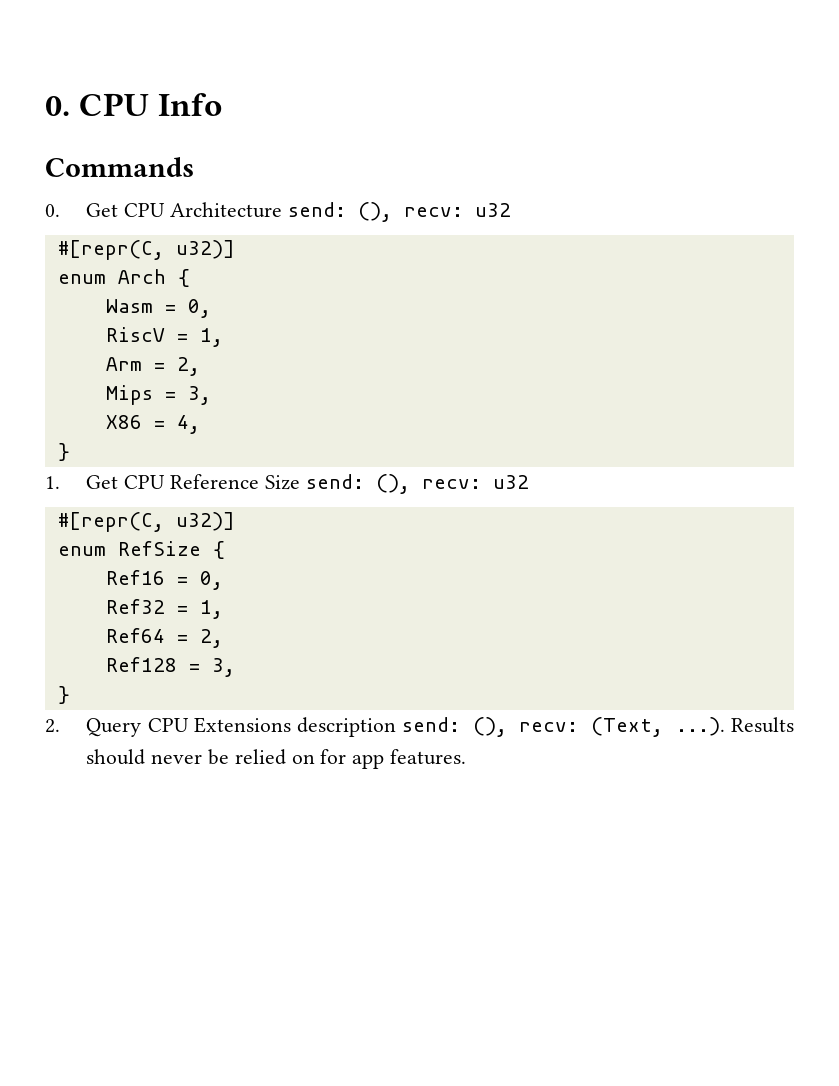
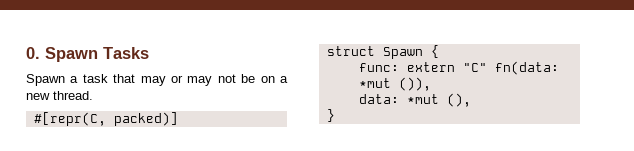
- 0. CPU Info
- Commands
- 0. Get CPU Architecture send: (), recv: u32
- #[repr(C, u32)]
- enum Arch {
- Wasm = 0,
- RiscV = 1,
- Arm = 2,
- Mips = 3,
- X86 = 4,
+ 0. Spawn Tasks
+ Spawn a task that may or may not be on a new thread.
+ #[repr(C, packed)]
+ struct Spawn {
+ func: extern "C" fn(data: *mut ()),
+ data: *mut (),
  }
- 1. Get CPU Reference Size send: (), recv: u32
- #[repr(C, u32)]
- enum RefSize {
- Ref16 = 0,
- Ref32 = 1,
- Ref64 = 2,
- Ref128 = 3,
- }
- 2. Query CPU Extensions description send: (), recv: (Text, ...). Results should never be relied on for app features.

